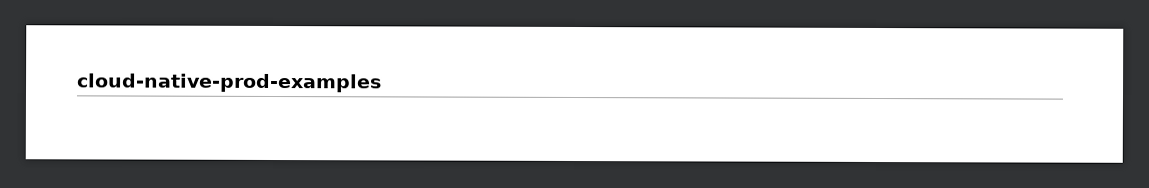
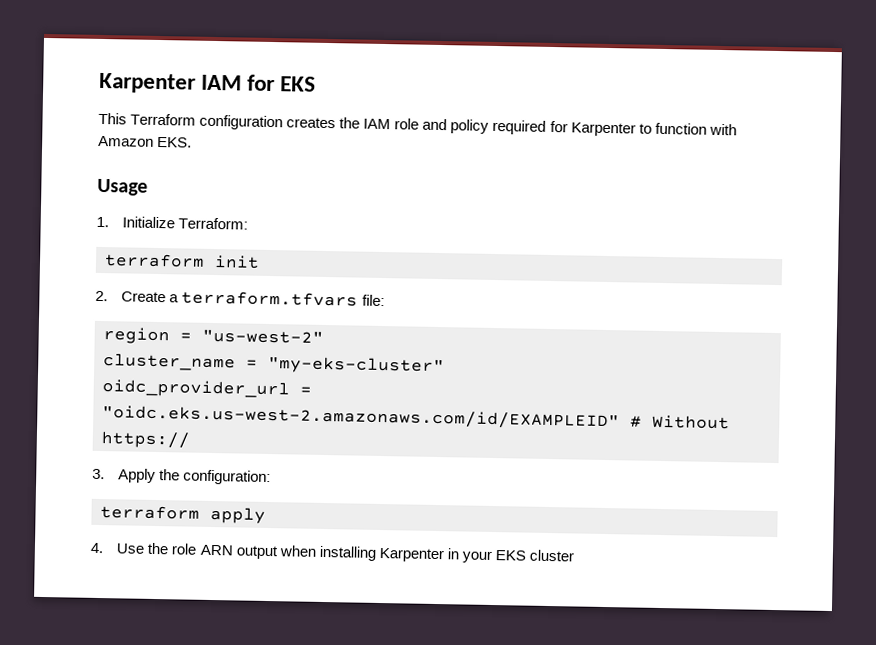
- cloud-native-prod-examples
+ Karpenter IAM for EKS
+ This Terraform configuration creates the IAM role and policy required for Karpenter to function with Amazon EKS.
+ Usage
+ 1. Initialize Terraform:
+ terraform init
+ 2. Create a terraform.tfvars file:
+ region = "us-west-2"
+ cluster_name = "my-eks-cluster"
+ oidc_provider_url = "oidc.eks.us-west-2.amazonaws.com/id/EXAMPLEID" # Without https://
+ 3. Apply the configuration:
+ terraform apply
+ 4. Use the role ARN output when installing Karpenter in your EKS cluster

